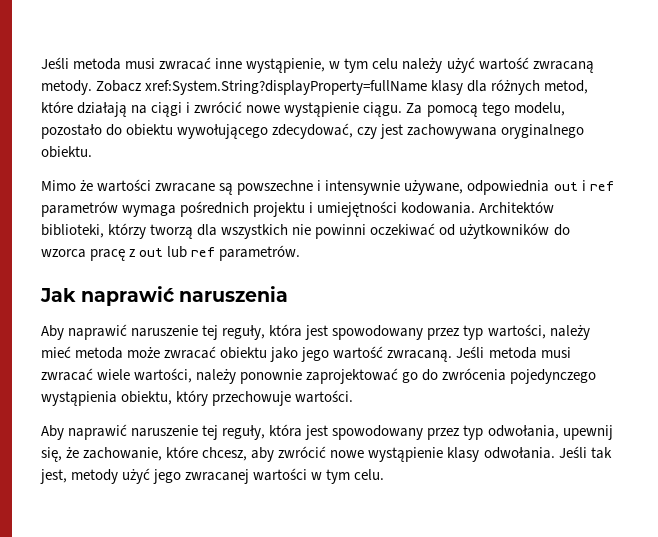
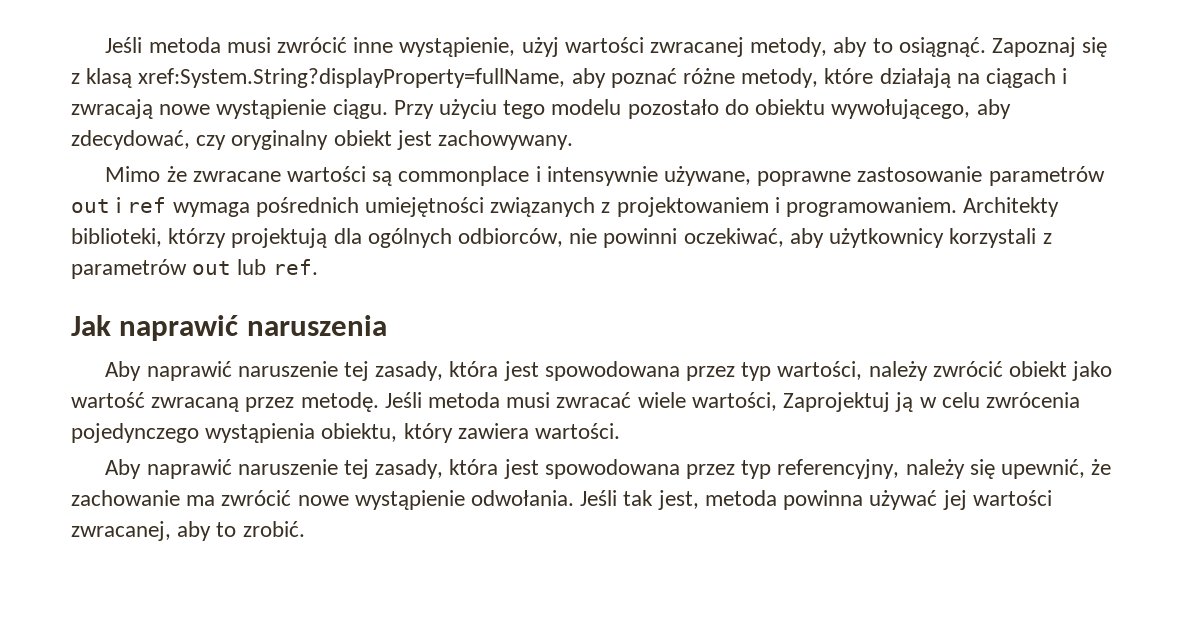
- Jeśli metoda musi zwracać inne wystąpienie, w tym celu należy użyć wartość zwracaną metody. Zobacz xref:System.String?displayProperty=fullName klasy dla różnych metod, które działają na ciągi i zwrócić nowe wystąpienie ciągu. Za pomocą tego modelu, pozostało do obiektu wywołującego zdecydować, czy jest zachowywana oryginalnego obiektu.
- Mimo że wartości zwracane są powszechne i intensywnie używane, odpowiednia out i ref parametrów wymaga pośrednich projektu i umiejętności kodowania. Architektów biblioteki, którzy tworzą dla wszystkich nie powinni oczekiwać od użytkowników do wzorca pracę z out lub ref parametrów.
+ Jeśli metoda musi zwrócić inne wystąpienie, użyj wartości zwracanej metody, aby to osiągnąć. Zapoznaj się z klasą xref:System.String?displayProperty=fullName, aby poznać różne metody, które działają na ciągach i zwracają nowe wystąpienie ciągu. Przy użyciu tego modelu pozostało do obiektu wywołującego, aby zdecydować, czy oryginalny obiekt jest zachowywany.
+ Mimo że zwracane wartości są commonplace i intensywnie używane, poprawne zastosowanie parametrów out i ref wymaga pośrednich umiejętności związanych z projektowaniem i programowaniem. Architekty biblioteki, którzy projektują dla ogólnych odbiorców, nie powinni oczekiwać, aby użytkownicy korzystali z parametrów out lub ref.
- Aby naprawić naruszenie tej reguły, która jest spowodowany przez typ wartości, należy mieć metoda może zwracać obiektu jako jego wartość zwracaną.
+ Aby naprawić naruszenie tej zasady, która jest spowodowana przez typ wartości, należy zwrócić obiekt jako wartość zwracaną przez metodę.
- Jeśli metoda musi zwracać wiele wartości, należy ponownie zaprojektować go do zwrócenia pojedynczego wystąpienia obiektu, który przechowuje wartości.
+ Jeśli metoda musi zwracać wiele wartości, Zaprojektuj ją w celu zwrócenia pojedynczego wystąpienia obiektu, który zawiera wartości.
- Aby naprawić naruszenie tej reguły, która jest spowodowany przez typ odwołania, upewnij się, że zachowanie, które chcesz, aby zwrócić nowe wystąpienie klasy odwołania.
+ Aby naprawić naruszenie tej zasady, która jest spowodowana przez typ referencyjny, należy się upewnić, że zachowanie ma zwrócić nowe wystąpienie odwołania.
- Jeśli tak jest, metody użyć jego zwracanej wartości w tym celu.
+ Jeśli tak jest, metoda powinna używać jej wartości zwracanej, aby to zrobić.

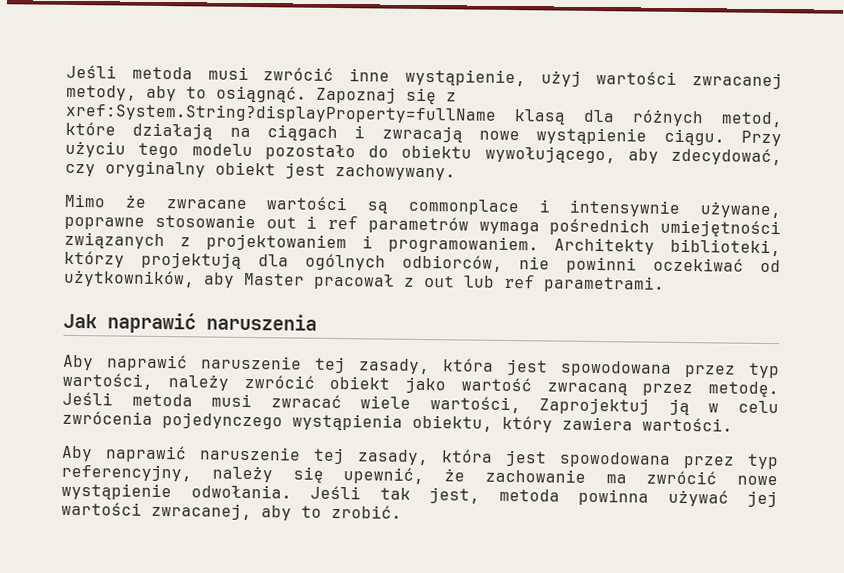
- Zapoznaj się z klasą xref:System.String?displayProperty=fullName, aby poznać różne metody, które działają na ciągach i zwracają nowe wystąpienie ciągu.
+ Zapoznaj się z xref:System.String?displayProperty=fullName klasą dla różnych metod, które działają na ciągach i zwracają nowe wystąpienie ciągu.
- Mimo że zwracane wartości są commonplace i intensywnie używane, poprawne zastosowanie parametrów out i ref wymaga pośrednich umiejętności związanych z projektowaniem i programowaniem.
+ Mimo że zwracane wartości są commonplace i intensywnie używane, poprawne stosowanie out i ref parametrów wymaga pośrednich umiejętności związanych z projektowaniem i programowaniem.
- Architekty biblioteki, którzy projektują dla ogólnych odbiorców, nie powinni oczekiwać, aby użytkownicy korzystali z parametrów out lub ref.
+ Architekty biblioteki, którzy projektują dla ogólnych odbiorców, nie powinni oczekiwać od użytkowników, aby Master pracował z out lub ref parametrami.

